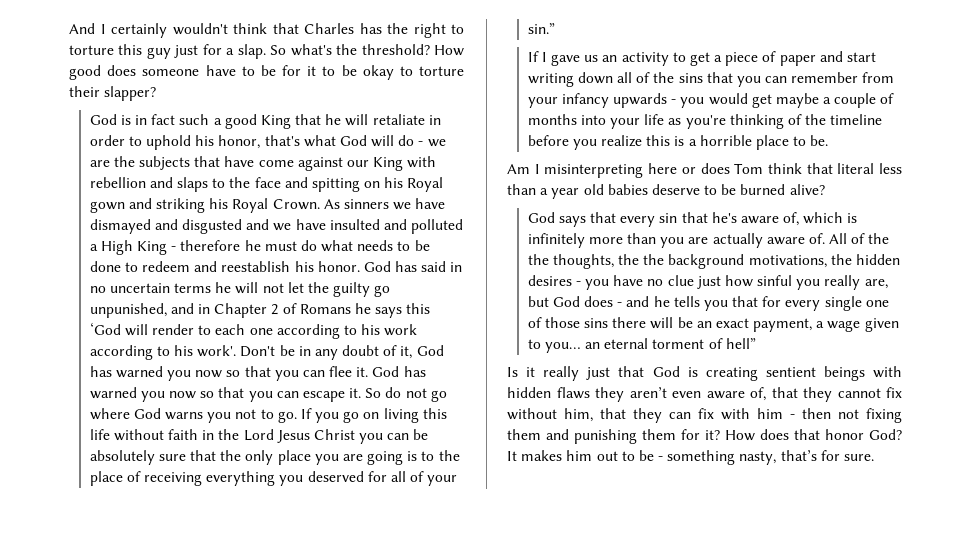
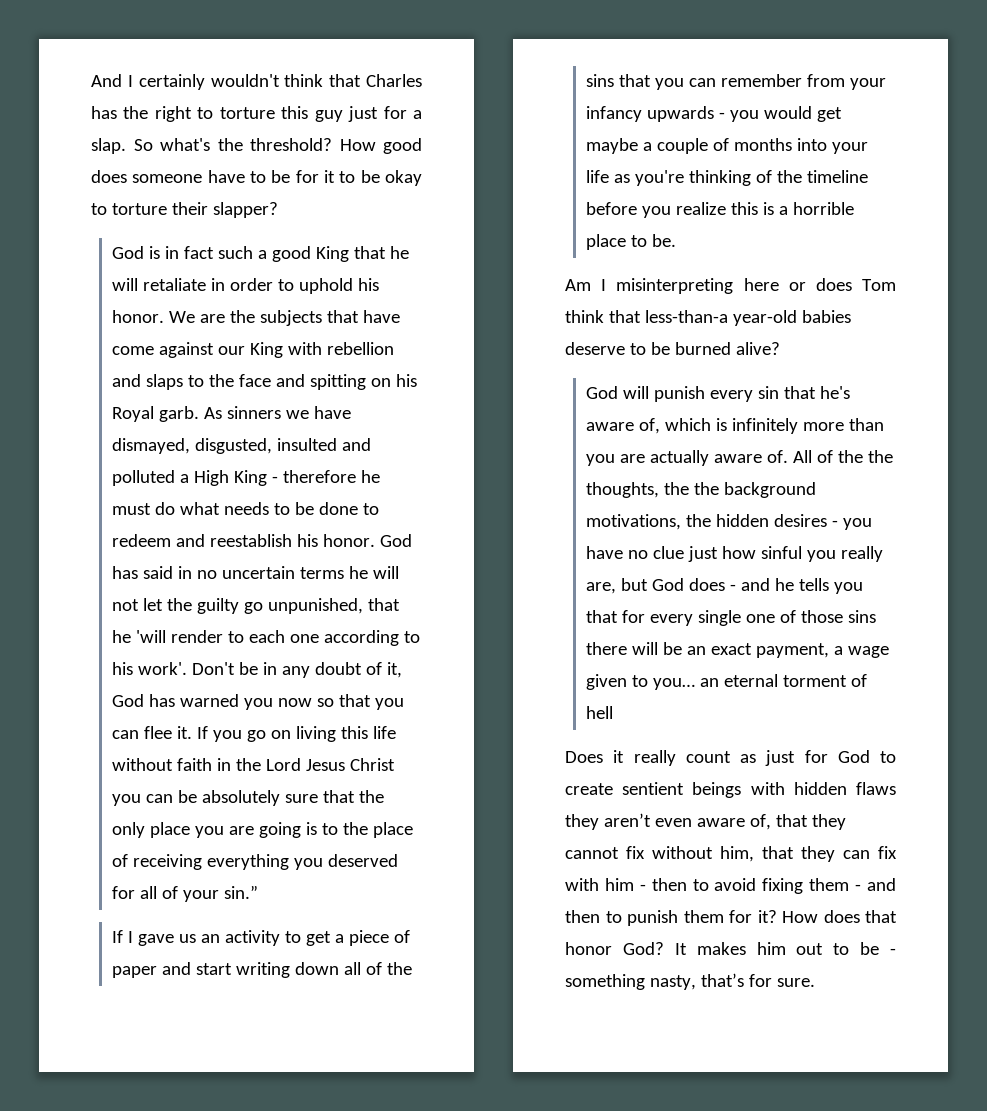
- God is in fact such a good King that he will retaliate in order to uphold his honor, that's what God will do - we are the subjects that have come against our King with rebellion and slaps to the face and spitting on his Royal gown and striking his Royal Crown. As sinners we have dismayed and disgusted and we have insulted and polluted a High King - therefore he must do what needs to be done to redeem and reestablish his honor.
+ God is in fact such a good King that he will retaliate in order to uphold his honor. We are the subjects that have come against our King with rebellion and slaps to the face and spitting on his Royal garb. As sinners we have dismayed, disgusted, insulted and polluted a High King - therefore he must do what needs to be done to redeem and reestablish his honor.
- God has said in no uncertain terms he will not let the guilty go unpunished, and in Chapter 2 of Romans he says this ‘God will render to each one according to his work according to his work'.
+ God has said in no uncertain terms he will not let the guilty go unpunished, that he 'will render to each one according to his work'.
- God has warned you now so that you can escape it. So do not go where God warns you not to go.
- Am I misinterpreting here or does Tom think that literal less than a year old babies deserve to be burned alive?
+ Am I misinterpreting here or does Tom think that less-than-a year-old babies deserve to be burned alive?
- God says that every sin that he's aware of, which is infinitely more than you are actually aware of.
+ God will punish every sin that he's aware of, which is infinitely more than you are actually aware of.
- All of the the thoughts, the the background motivations, the hidden desires - you have no clue just how sinful you really are, but God does - and he tells you that for every single one of those sins there will be an exact payment, a wage given to you… an eternal torment of hell”
- Is it really just that God is creating sentient beings with hidden flaws they aren’t even aware of, that they cannot fix without him, that they can fix with him - then not fixing them and punishing them for it?
+ All of the the thoughts, the the background motivations, the hidden desires - you have no clue just how sinful you really are, but God does - and he tells you that for every single one of those sins there will be an exact payment, a wage given to you… an eternal torment of hell
+ Does it really count as just for God to create sentient beings with hidden flaws they aren’t even aware of, that they cannot fix without him, that they can fix with him - then to avoid fixing them - and then to punish them for it?

